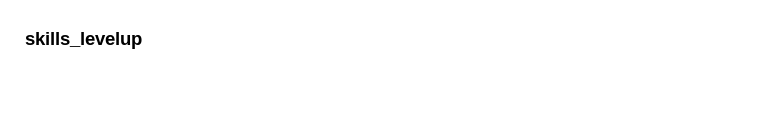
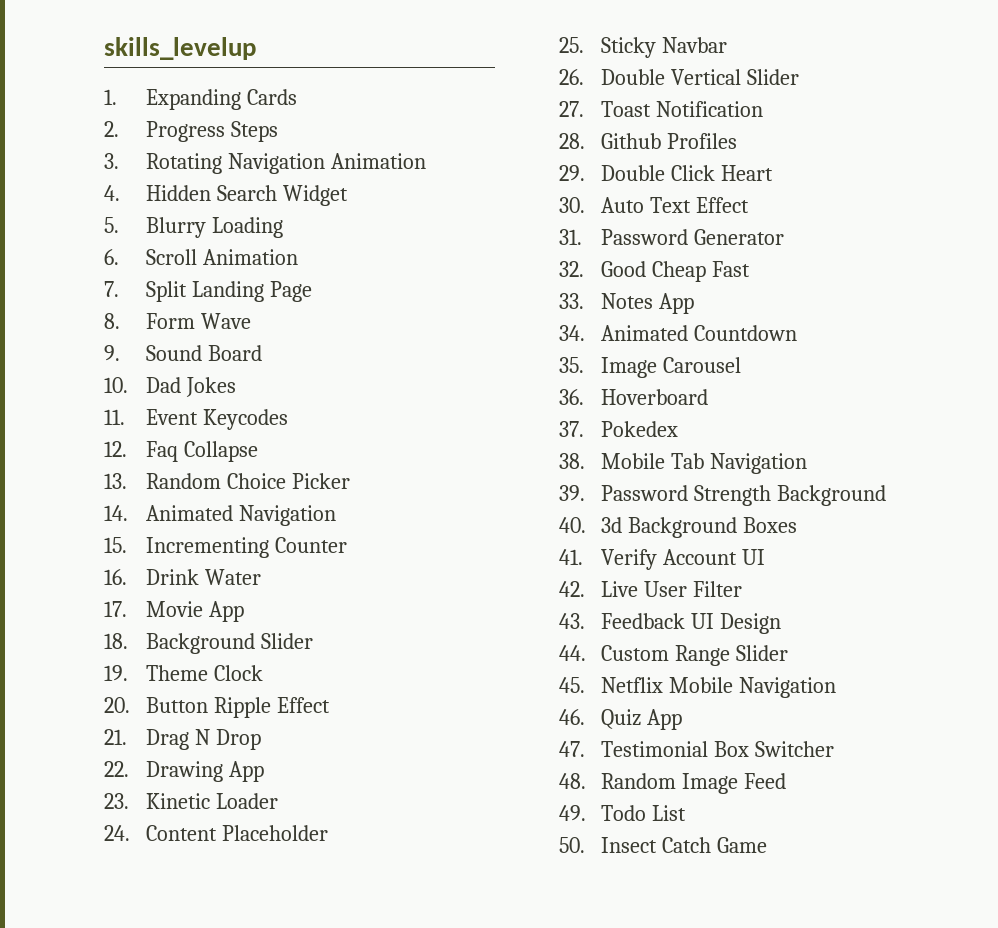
+ 1. Expanding Cards
+ 2. Progress Steps
+ 3. Rotating Navigation Animation
+ 4. Hidden Search Widget
+ 5. Blurry Loading
+ 6. Scroll Animation
+ 7. Split Landing Page
+ 8. Form Wave
+ 9. Sound Board
+ 10. Dad Jokes
+ 11. Event Keycodes
+ 12. Faq Collapse
+ 13. Random Choice Picker
+ 14. Animated Navigation
+ 15. Incrementing Counter
+ 16. Drink Water
+ 17. Movie App
+ 18. Background Slider
+ 19. Theme Clock
+ 20. Button Ripple Effect
+ 21. Drag N Drop
+ 22. Drawing App
+ 23. Kinetic Loader
+ 24. Content Placeholder
+ 25. Sticky Navbar
+ 26. Double Vertical Slider
+ 27. Toast Notification
+ 28. Github Profiles
+ 29. Double Click Heart
+ 30. Auto Text Effect
+ 31. Password Generator
+ 32. Good Cheap Fast
+ 33. Notes App
+ 34. Animated Countdown
+ 35. Image Carousel
+ 36. Hoverboard
+ 37. Pokedex
+ 38. Mobile Tab Navigation
+ 39. Password Strength Background
+ 40. 3d Background Boxes
+ 41. Verify Account UI
+ 42. Live User Filter
+ 43. Feedback UI Design
+ 44. Custom Range Slider
+ 45. Netflix Mobile Navigation
+ 46. Quiz App
+ 47. Testimonial Box Switcher
+ 48. Random Image Feed
+ 49. Todo List
+ 50. Insect Catch Game

